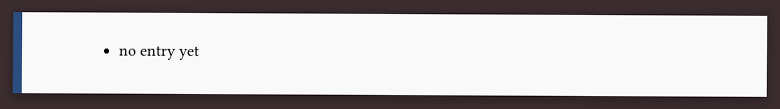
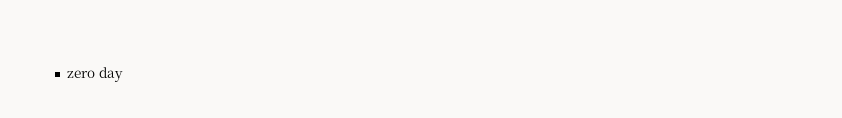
- no entry yet
+ zero day

